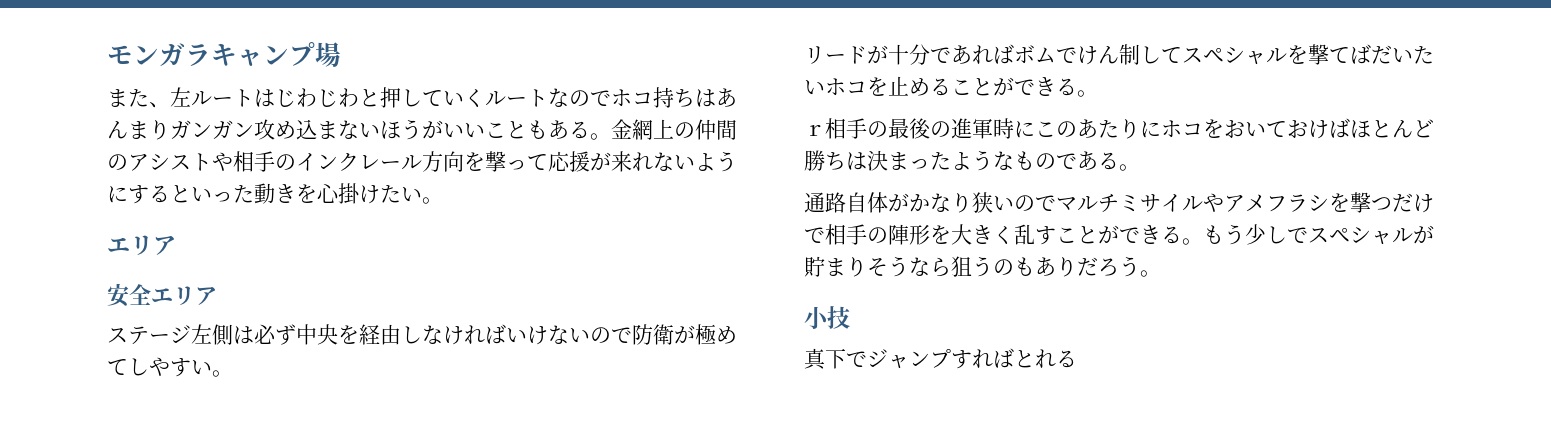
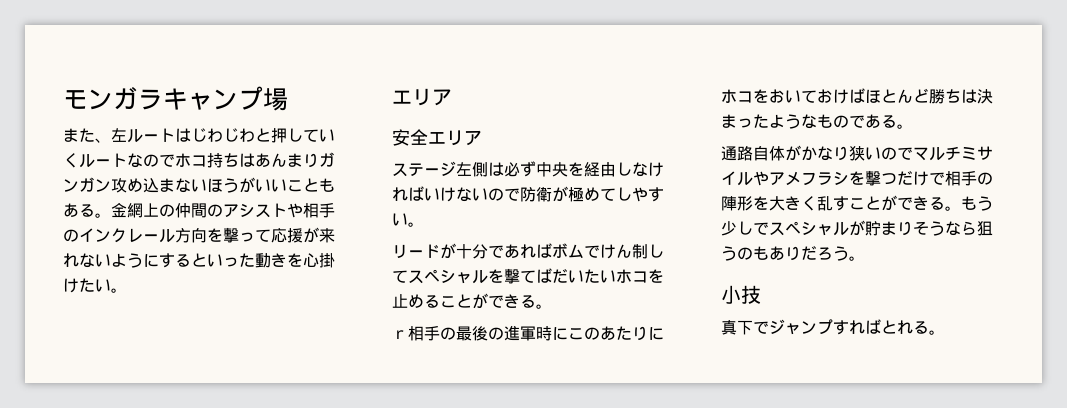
- 真下でジャンプすればとれる
+ 真下でジャンプすればとれる。

